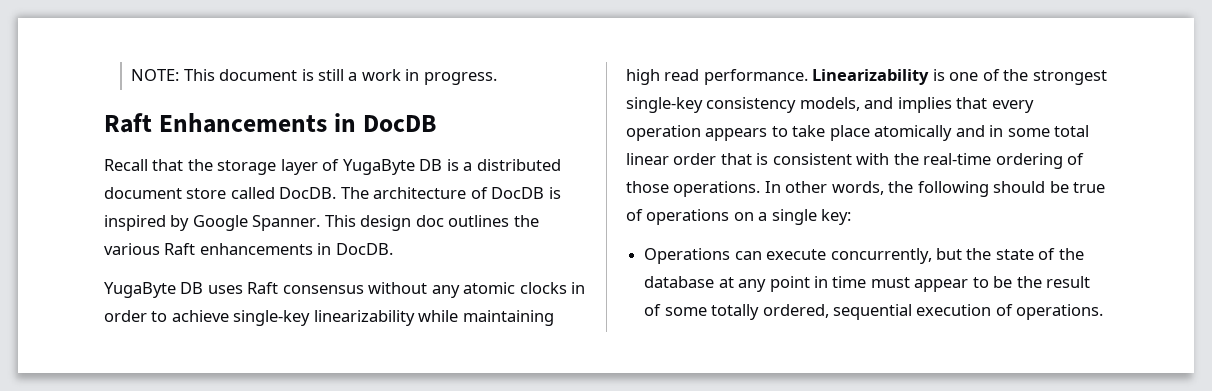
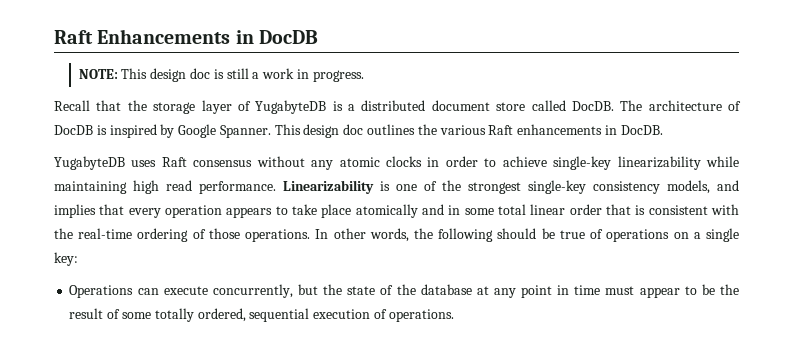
- NOTE: This document is still a work in progress.
+ Raft Enhancements in DocDB
+ NOTE: This design doc is still a work in progress.
- Raft Enhancements in DocDB
- Recall that the storage layer of YugaByte DB is a distributed document store called DocDB.
+ Recall that the storage layer of YugabyteDB is a distributed document store called DocDB.
- YugaByte DB uses Raft consensus without any atomic clocks in order to achieve single-key linearizability while maintaining high read performance.
+ YugabyteDB uses Raft consensus without any atomic clocks in order to achieve single-key linearizability while maintaining high read performance.

